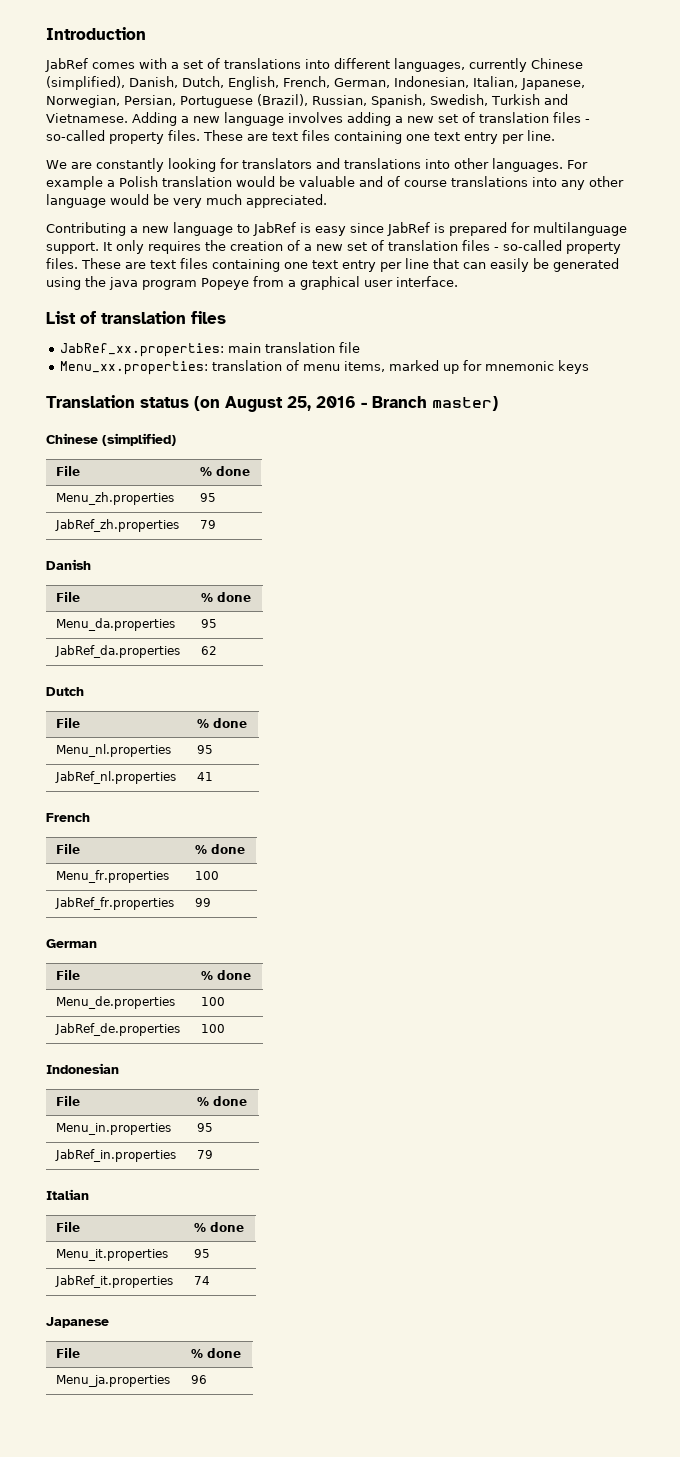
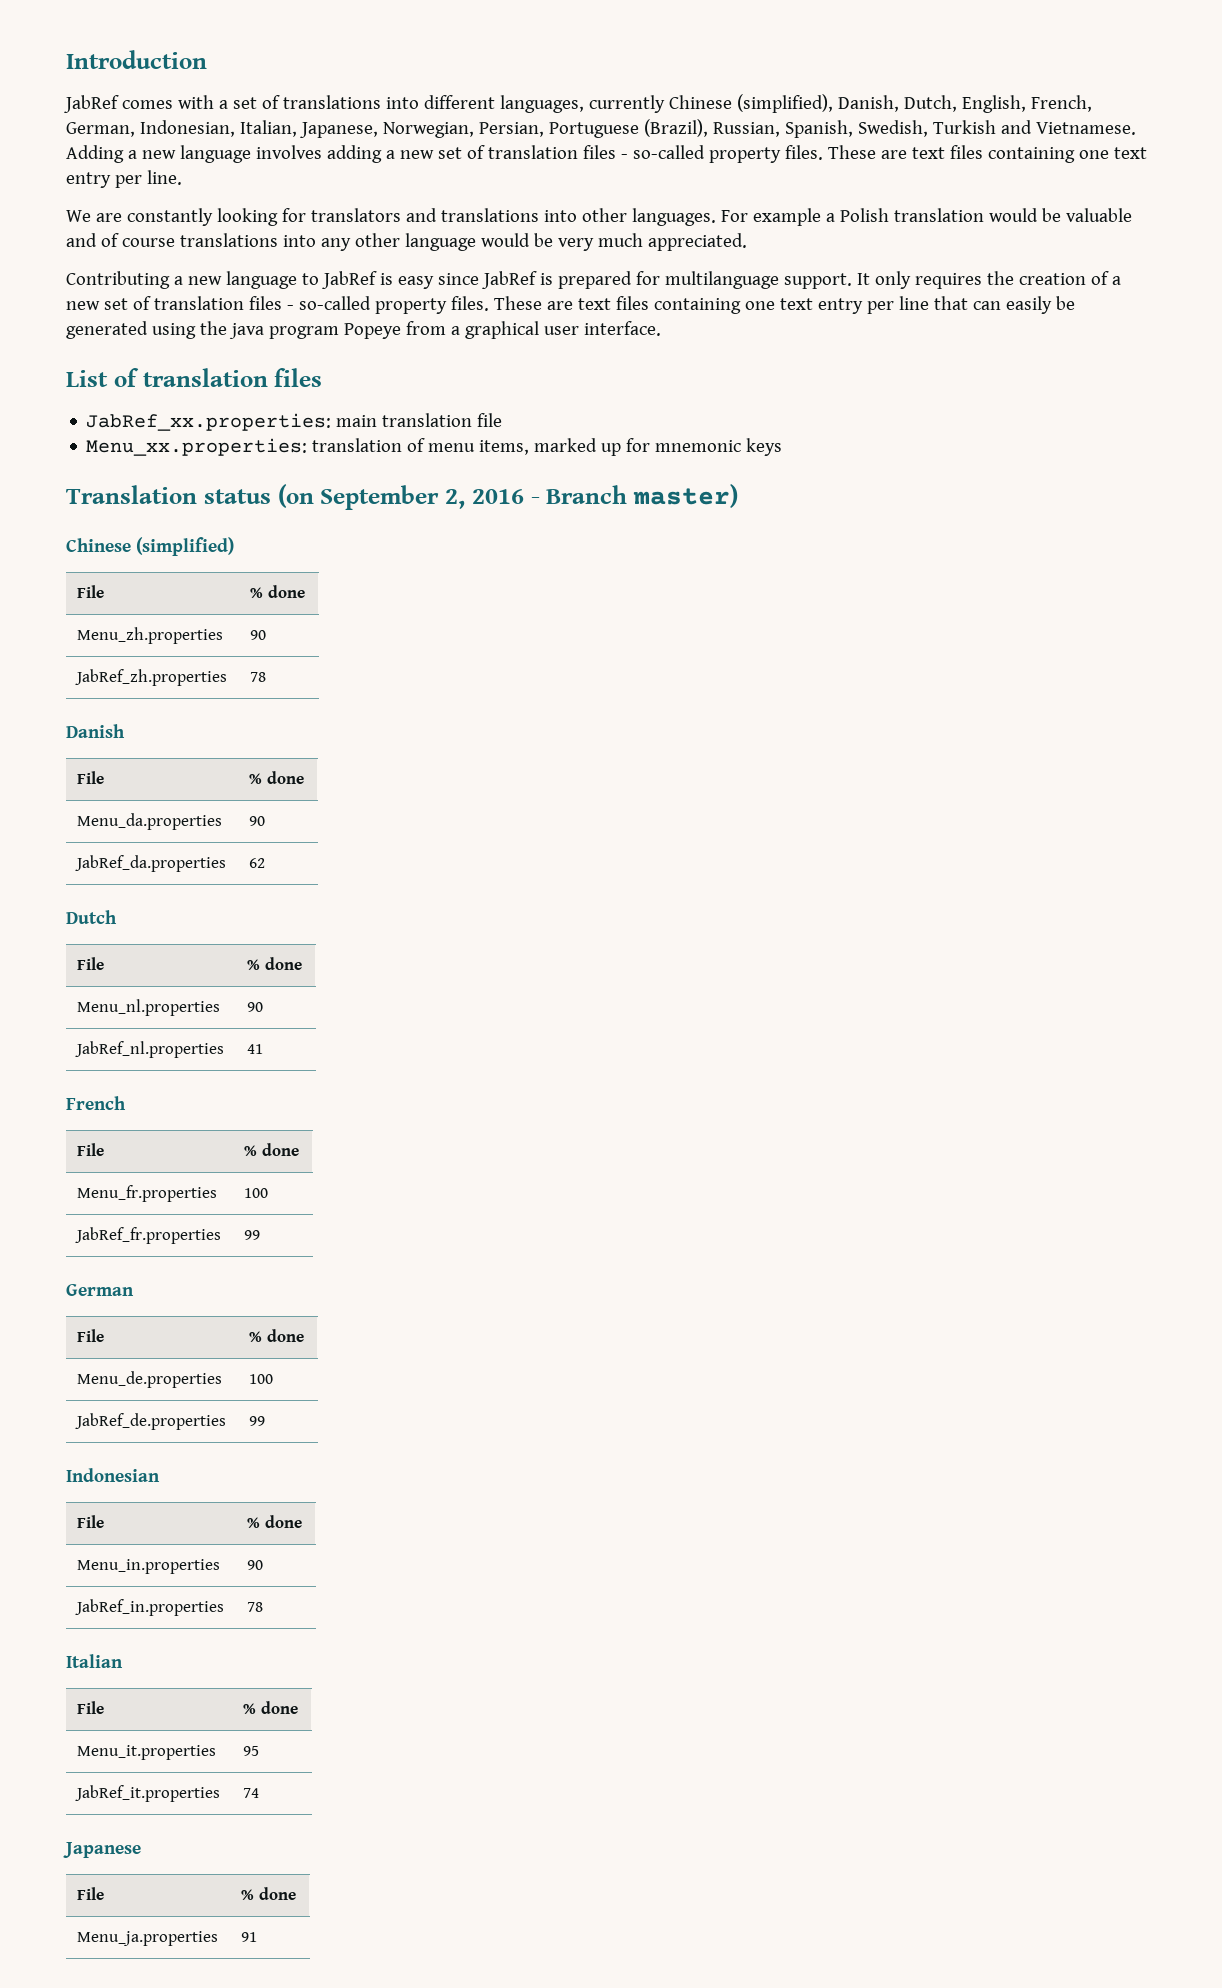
- Translation status (on August 25, 2016 - Branch master)
+ Translation status (on September 2, 2016 - Branch master)
- Menu_zh.properties | 95
+ Menu_zh.properties | 90
- JabRef_zh.properties | 79
+ JabRef_zh.properties | 78
- Menu_da.properties | 95
+ Menu_da.properties | 90
- Menu_nl.properties | 95
+ Menu_nl.properties | 90
- JabRef_de.properties | 100
+ JabRef_de.properties | 99
- Menu_in.properties | 95
+ Menu_in.properties | 90
- JabRef_in.properties | 79
+ JabRef_in.properties | 78
- Menu_ja.properties | 96
+ Menu_ja.properties | 91

